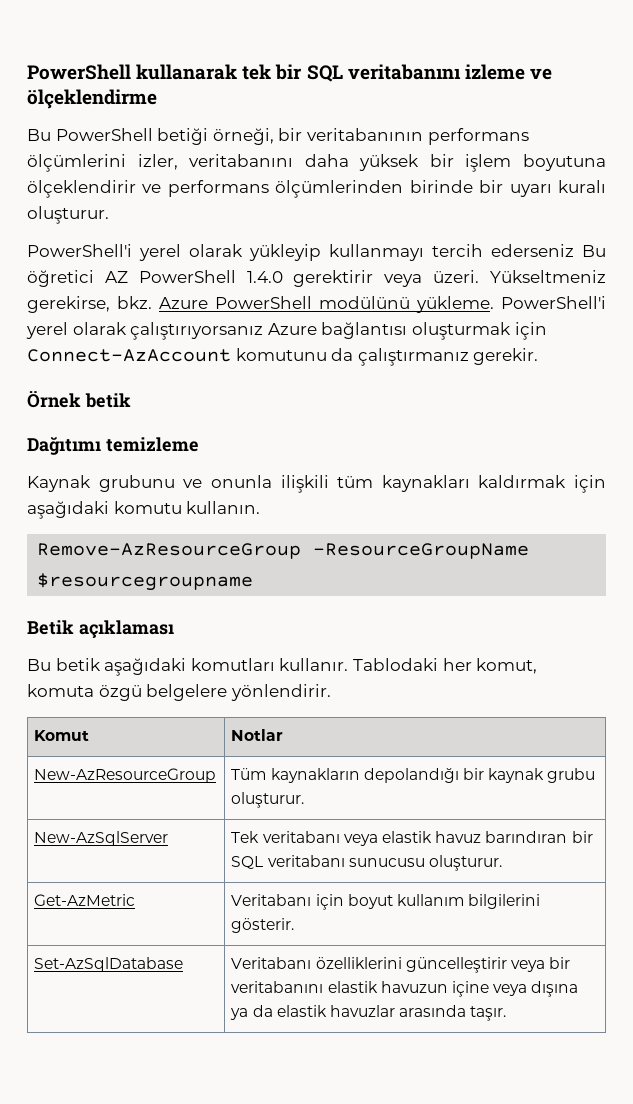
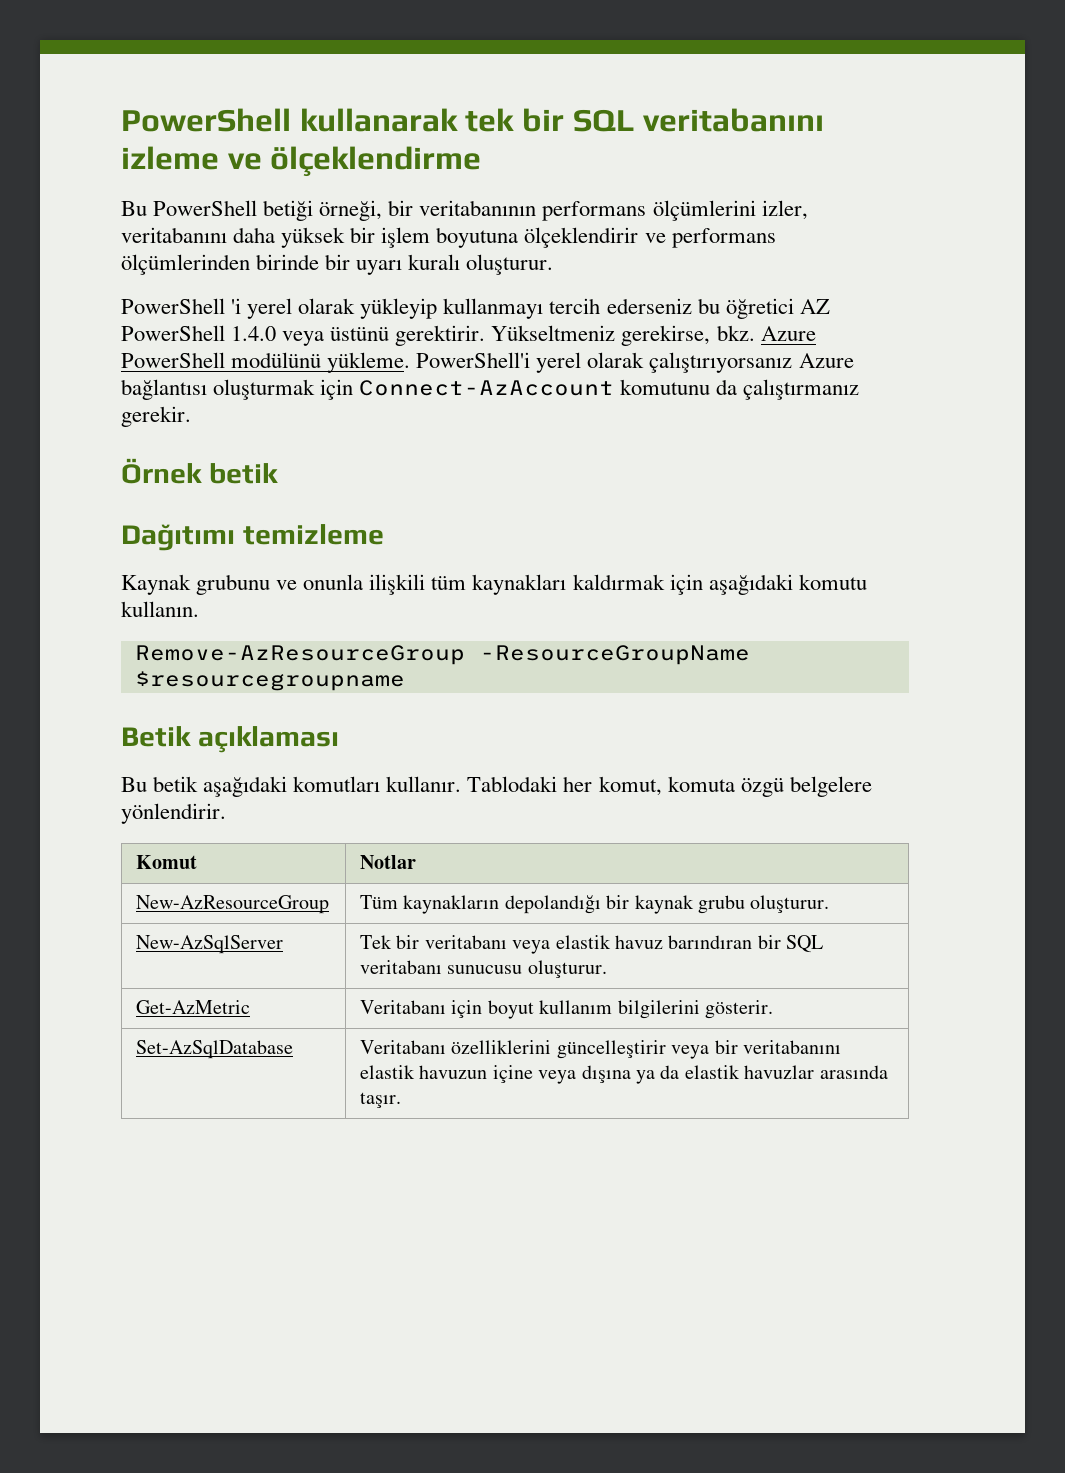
- PowerShell'i yerel olarak yükleyip kullanmayı tercih ederseniz Bu öğretici AZ PowerShell 1.4.0 gerektirir veya üzeri.
+ PowerShell 'i yerel olarak yükleyip kullanmayı tercih ederseniz bu öğretici AZ PowerShell 1.4.0 veya üstünü gerektirir.
- New-AzSqlServer | Tek veritabanı veya elastik havuz barındıran bir SQL veritabanı sunucusu oluşturur.
+ New-AzSqlServer | Tek bir veritabanı veya elastik havuz barındıran bir SQL veritabanı sunucusu oluşturur.

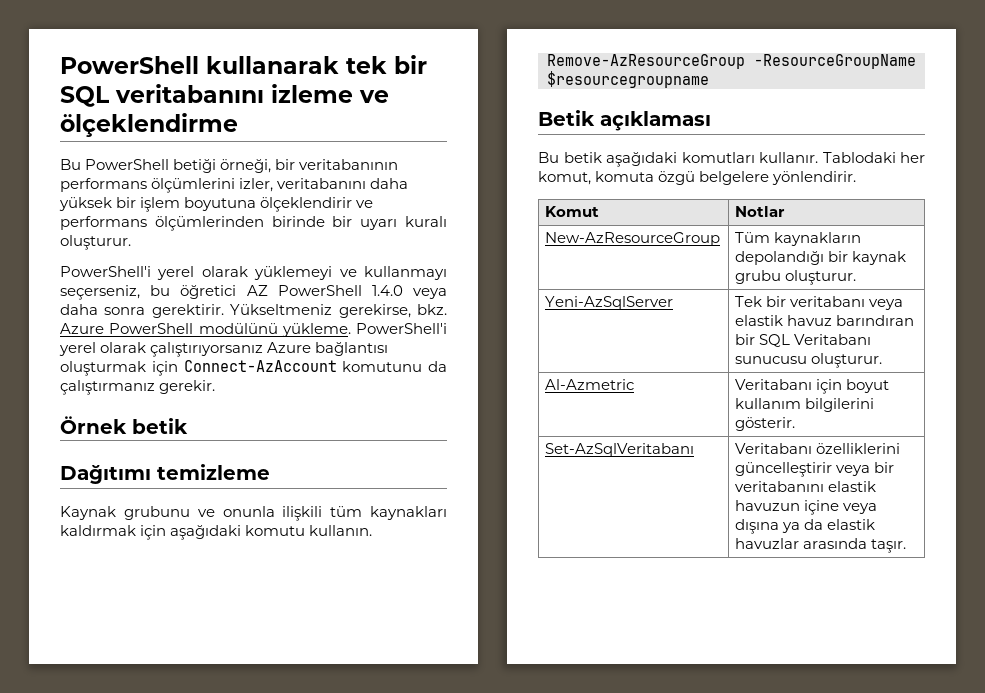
- PowerShell 'i yerel olarak yükleyip kullanmayı tercih ederseniz bu öğretici AZ PowerShell 1.4.0 veya üstünü gerektirir.
+ PowerShell'i yerel olarak yüklemeyi ve kullanmayı seçerseniz, bu öğretici AZ PowerShell 1.4.0 veya daha sonra gerektirir.
- New-AzSqlServer | Tek bir veritabanı veya elastik havuz barındıran bir SQL veritabanı sunucusu oluşturur.
+ Yeni-AzSqlServer | Tek bir veritabanı veya elastik havuz barındıran bir SQL Veritabanı sunucusu oluşturur.
- Get-AzMetric | Veritabanı için boyut kullanım bilgilerini gösterir.
+ Al-Azmetric | Veritabanı için boyut kullanım bilgilerini gösterir.
- Set-AzSqlDatabase | Veritabanı özelliklerini güncelleştirir veya bir veritabanını elastik havuzun içine veya dışına ya da elastik havuzlar arasında taşır.
+ Set-AzSqlVeritabanı | Veritabanı özelliklerini güncelleştirir veya bir veritabanını elastik havuzun içine veya dışına ya da elastik havuzlar arasında taşır.

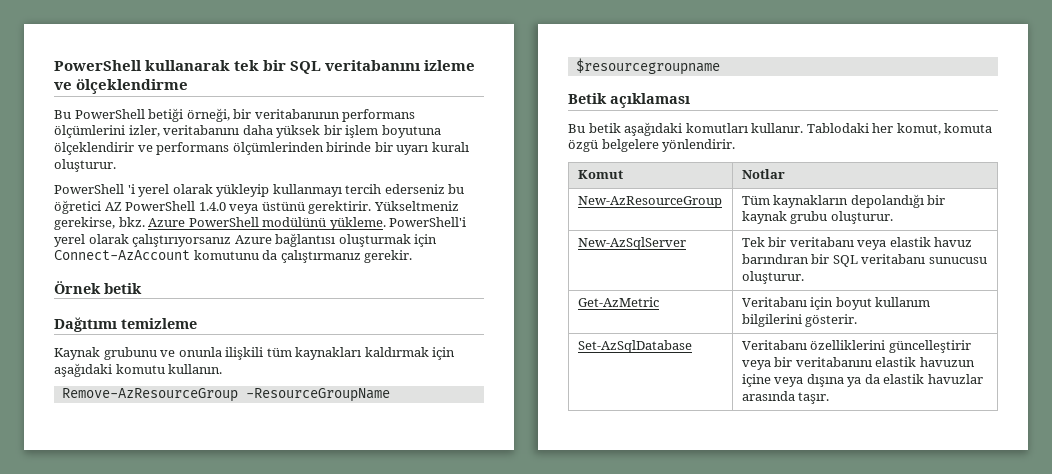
- PowerShell'i yerel olarak yüklemeyi ve kullanmayı seçerseniz, bu öğretici AZ PowerShell 1.4.0 veya daha sonra gerektirir.
+ PowerShell 'i yerel olarak yükleyip kullanmayı tercih ederseniz bu öğretici AZ PowerShell 1.4.0 veya üstünü gerektirir.
- Yeni-AzSqlServer | Tek bir veritabanı veya elastik havuz barındıran bir SQL Veritabanı sunucusu oluşturur.
+ New-AzSqlServer | Tek bir veritabanı veya elastik havuz barındıran bir SQL veritabanı sunucusu oluşturur.
- Al-Azmetric | Veritabanı için boyut kullanım bilgilerini gösterir.
+ Get-AzMetric | Veritabanı için boyut kullanım bilgilerini gösterir.
- Set-AzSqlVeritabanı | Veritabanı özelliklerini güncelleştirir veya bir veritabanını elastik havuzun içine veya dışına ya da elastik havuzlar arasında taşır.
+ Set-AzSqlDatabase | Veritabanı özelliklerini güncelleştirir veya bir veritabanını elastik havuzun içine veya dışına ya da elastik havuzlar arasında taşır.

